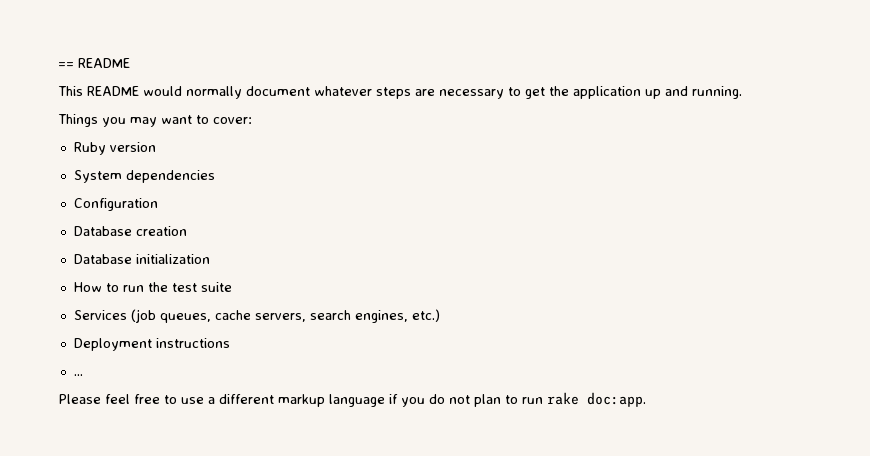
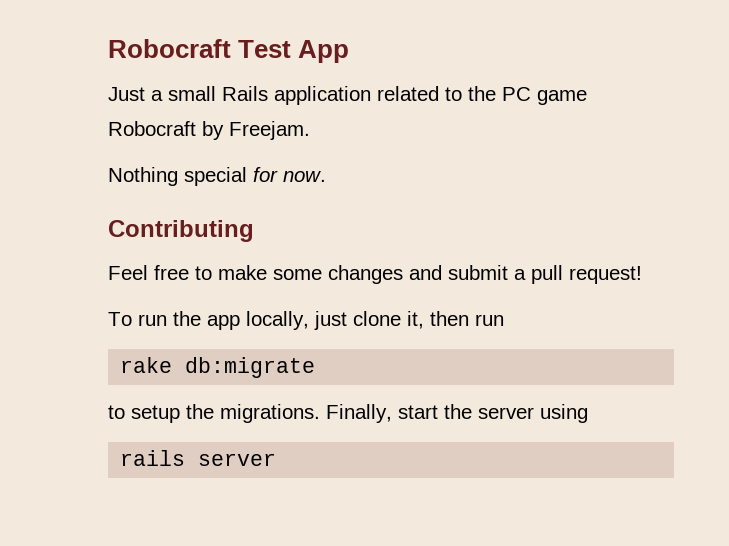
- == README
- This README would normally document whatever steps are necessary to get the application up and running.
- Things you may want to cover:
- Ruby version
- System dependencies
- Configuration
- Database creation
- Database initialization
- How to run the test suite
- Services (job queues, cache servers, search engines, etc.)
- Deployment instructions
- ...
- Please feel free to use a different markup language if you do not plan to run rake doc:app.
+ Robocraft Test App
+ Just a small Rails application related to the PC game Robocraft by Freejam.
+ Nothing special for now.
+ Contributing
+ Feel free to make some changes and submit a pull request!
+ To run the app locally, just clone it, then run
+ rake db:migrate
+ to setup the migrations. Finally, start the server using
+ rails server

